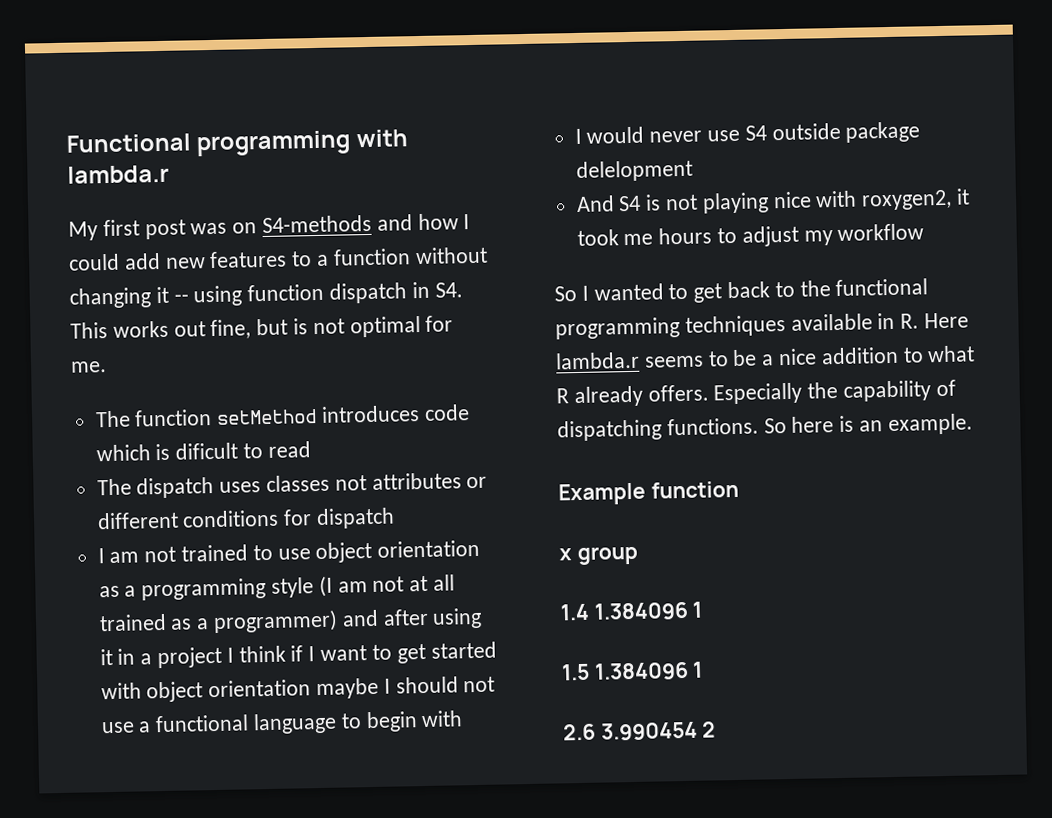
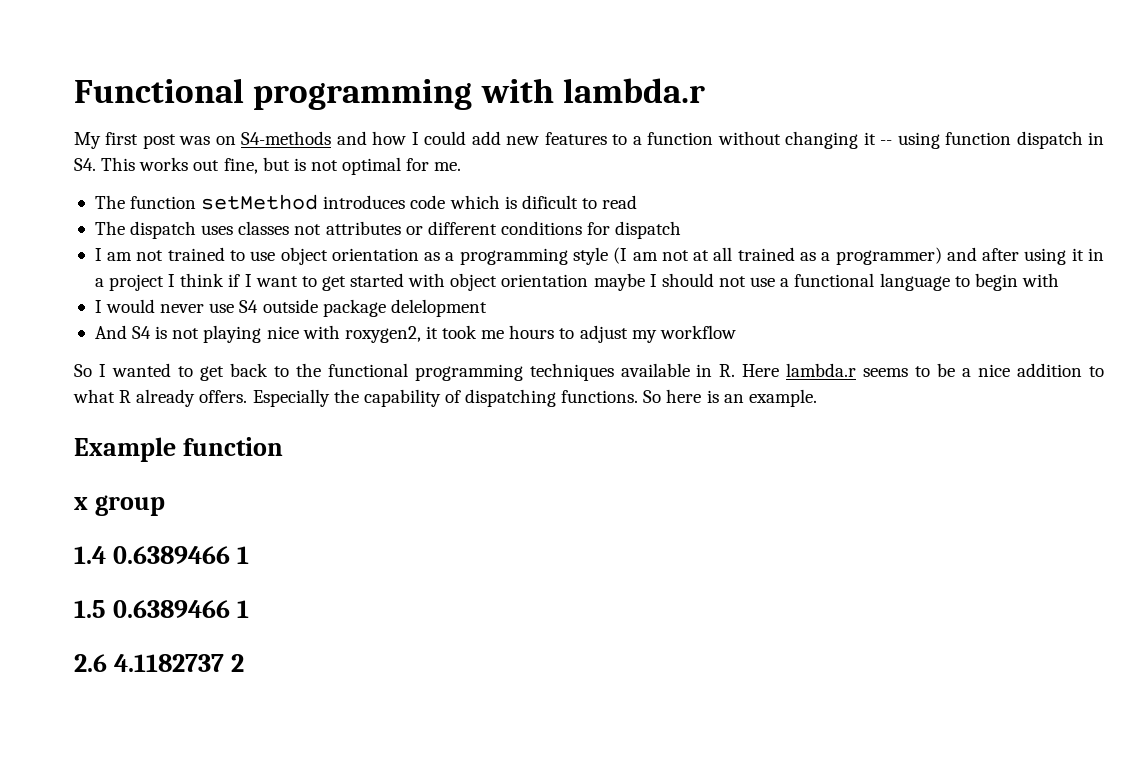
- 1.4 1.384096 1
+ 1.4 0.6389466 1
- 1.5 1.384096 1
+ 1.5 0.6389466 1
- 2.6 3.990454 2
+ 2.6 4.1182737 2

